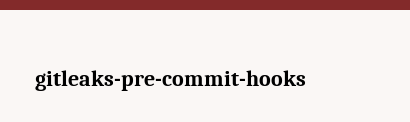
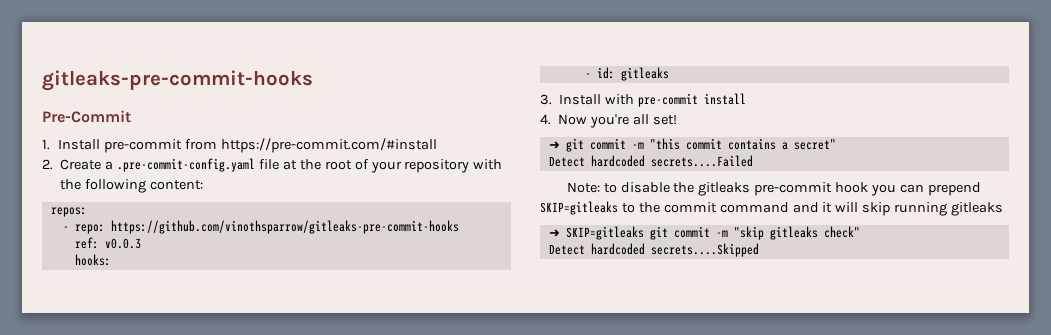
+ Pre-Commit
+ 1. Install pre-commit from https://pre-commit.com/#install
+ 2. Create a .pre-commit-config.yaml file at the root of your repository with the following content:
+ repos:
+ - repo: https://github.com/vinothsparrow/gitleaks-pre-commit-hooks
+ ref: v0.0.3
+ hooks:
+ - id: gitleaks
+ 3. Install with pre-commit install
+ 4. Now you're all set!
+ ➜ git commit -m "this commit contains a secret"
+ Detect hardcoded secrets....Failed
+ Note: to disable the gitleaks pre-commit hook you can prepend SKIP=gitleaks to the commit command and it will skip running gitleaks
+ ➜ SKIP=gitleaks git commit -m "skip gitleaks check"
+ Detect hardcoded secrets....Skipped

